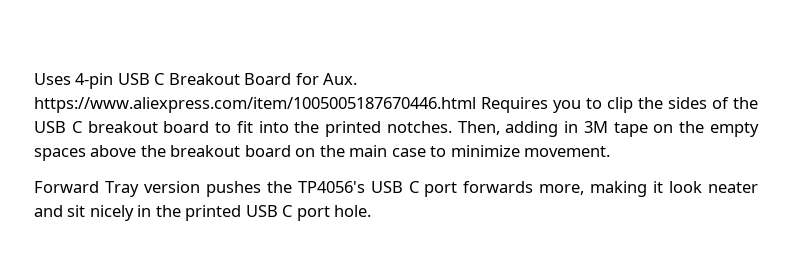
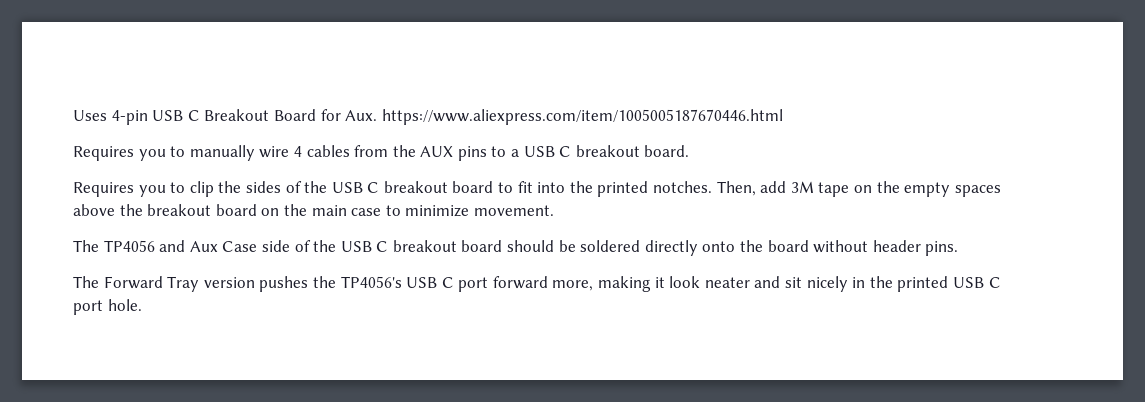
- Uses 4-pin USB C Breakout Board for Aux. https://www.aliexpress.com/item/1005005187670446.html Requires you to clip the sides of the USB C breakout board to fit into the printed notches.
+ Uses 4-pin USB C Breakout Board for Aux. https://www.aliexpress.com/item/1005005187670446.html
+ Requires you to manually wire 4 cables from the AUX pins to a USB C breakout board.
+ Requires you to clip the sides of the USB C breakout board to fit into the printed notches.
- Then, adding in 3M tape on the empty spaces above the breakout board on the main case to minimize movement.
+ Then, add 3M tape on the empty spaces above the breakout board on the main case to minimize movement.
- Forward Tray version pushes the TP4056's USB C port forwards more, making it look neater and sit nicely in the printed USB C port hole.
+ The TP4056 and Aux Case side of the USB C breakout board should be soldered directly onto the board without header pins.
+ The Forward Tray version pushes the TP4056's USB C port forward more, making it look neater and sit nicely in the printed USB C port hole.

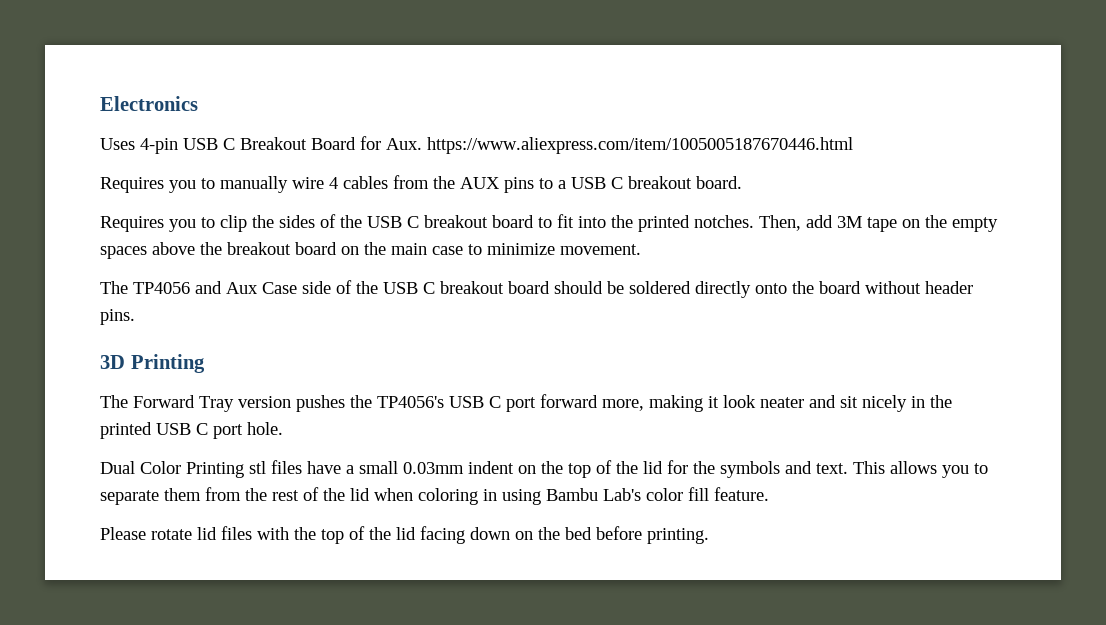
+ Electronics
+ 3D Printing
+ Dual Color Printing stl files have a small 0.03mm indent on the top of the lid for the symbols and text. This allows you to separate them from the rest of the lid when coloring in using Bambu Lab's color fill feature.
+ Please rotate lid files with the top of the lid facing down on the bed before printing.

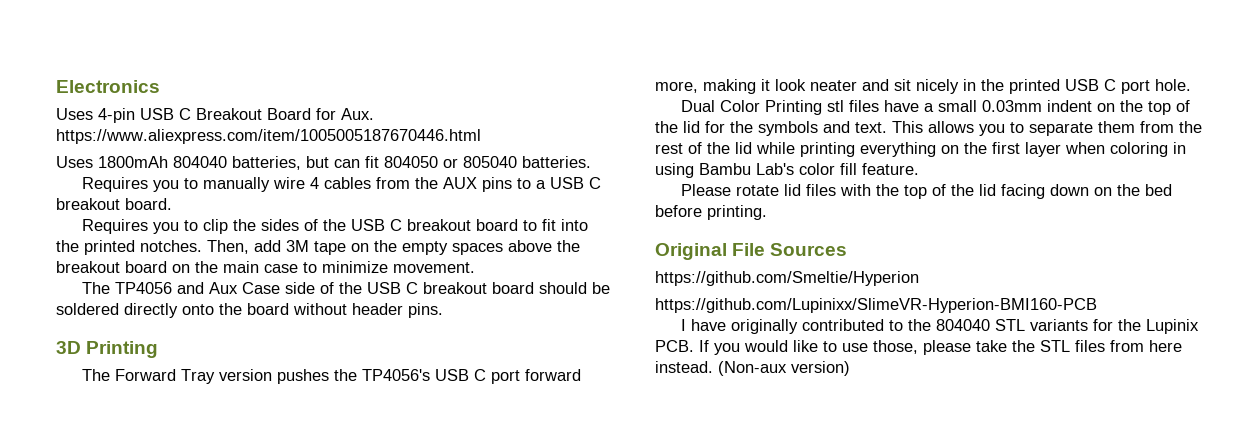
+ Uses 1800mAh 804040 batteries, but can fit 804050 or 805040 batteries.
- This allows you to separate them from the rest of the lid when coloring in using Bambu Lab's color fill feature.
+ This allows you to separate them from the rest of the lid while printing everything on the first layer when coloring in using Bambu Lab's color fill feature.
+ Original File Sources
+ https://github.com/Smeltie/Hyperion
+ https://github.com/Lupinixx/SlimeVR-Hyperion-BMI160-PCB
+ I have originally contributed to the 804040 STL variants for the Lupinix PCB. If you would like to use those, please take the STL files from here instead. (Non-aux version)

